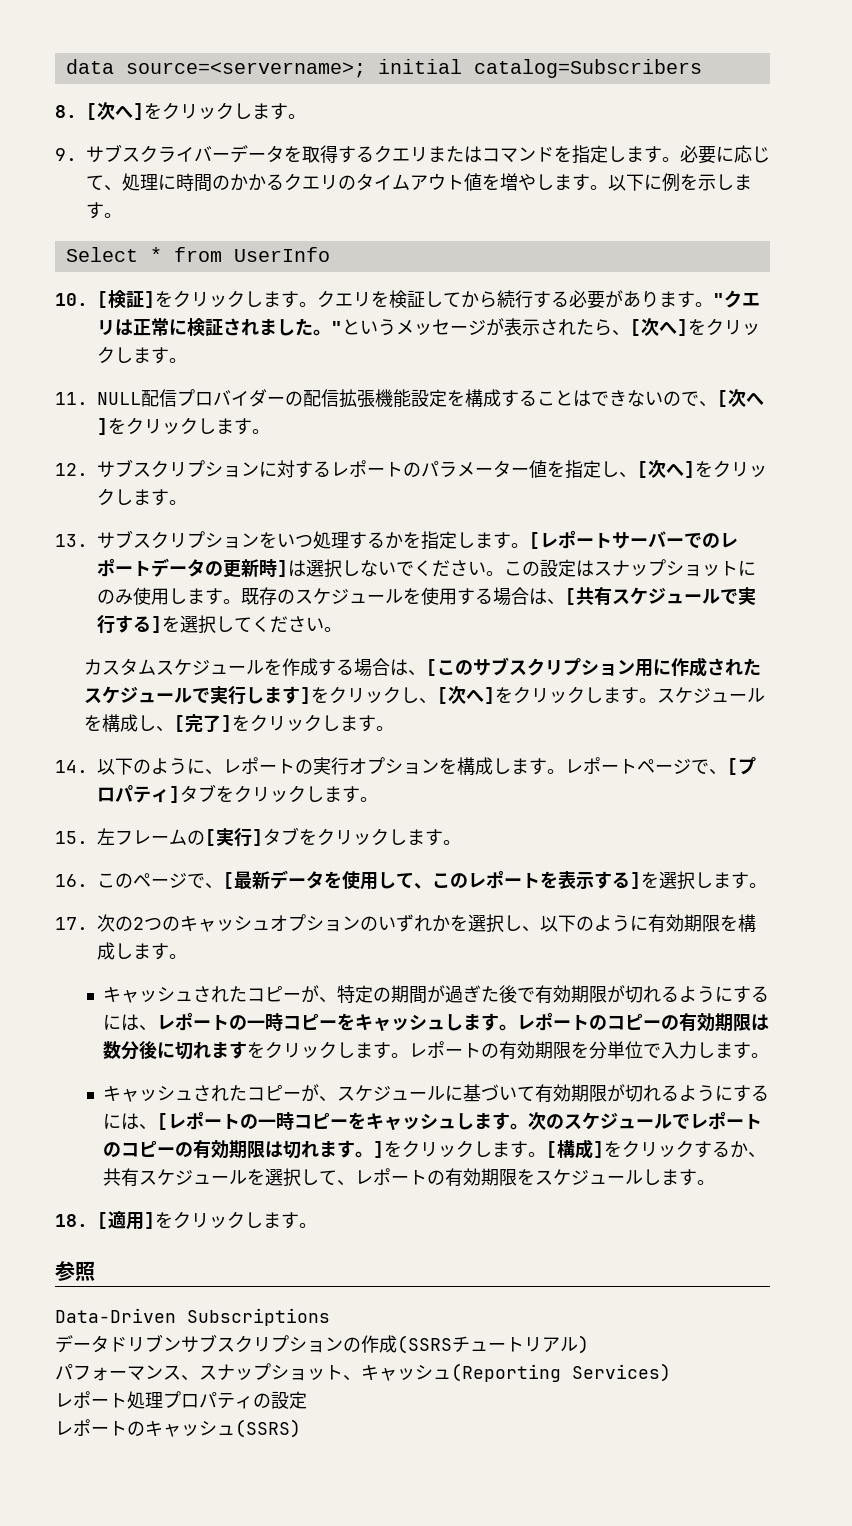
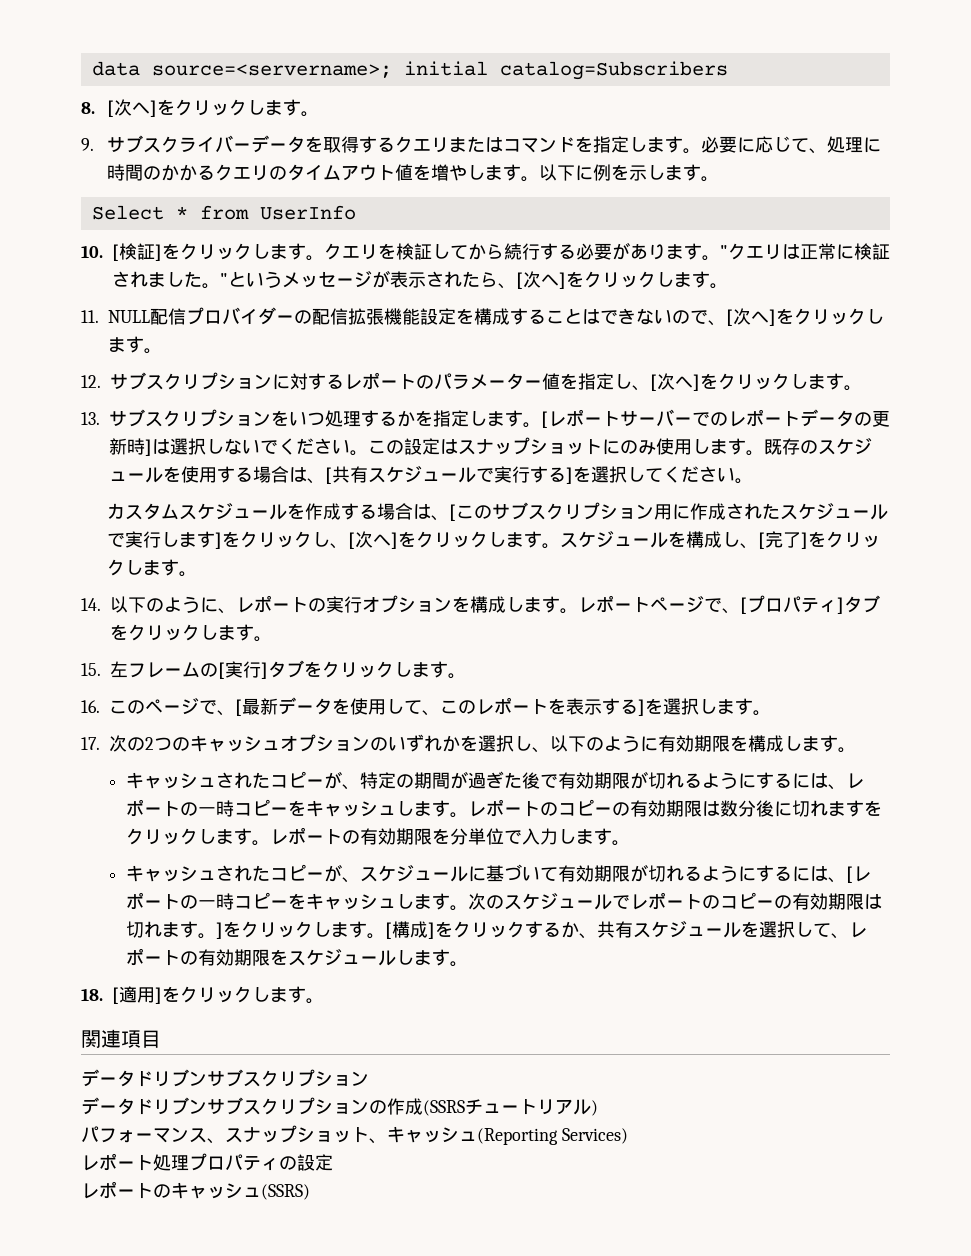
- 参照
- Data-Driven Subscriptions
+ 関連項目
+ データドリブンサブスクリプション

